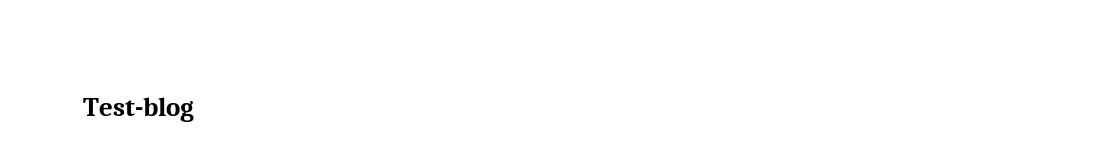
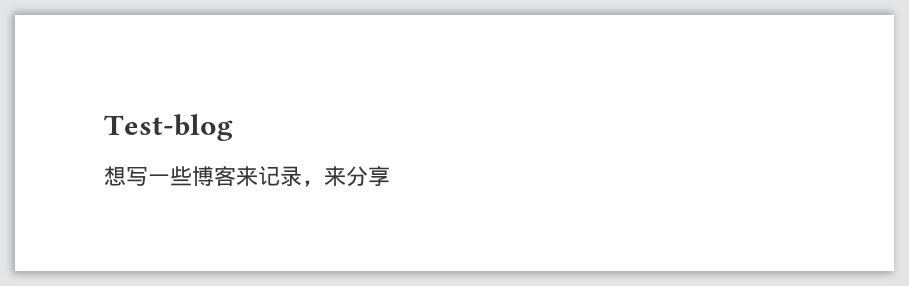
+ 想写一些博客来记录，来分享

